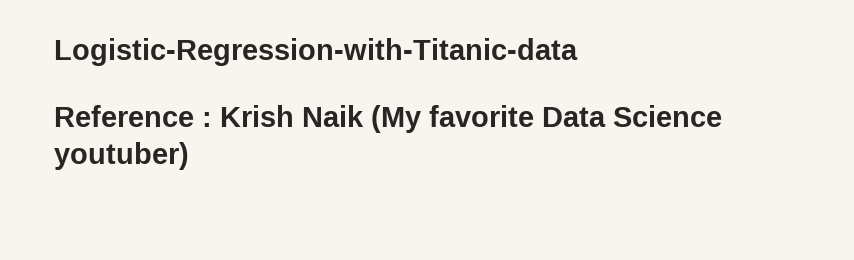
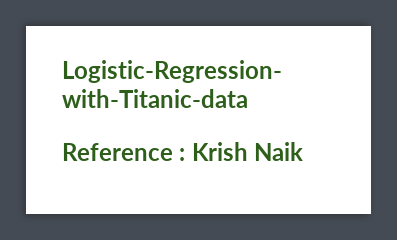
- Reference : Krish Naik (My favorite Data Science youtuber)
+ Reference : Krish Naik

